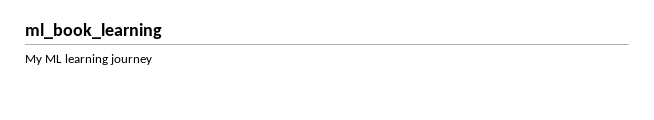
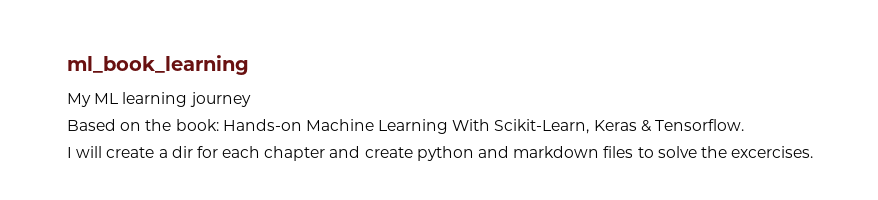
+ Based on the book: Hands-on Machine Learning With Scikit-Learn, Keras & Tensorflow.
+ I will create a dir for each chapter and create python and markdown files to solve the excercises.

